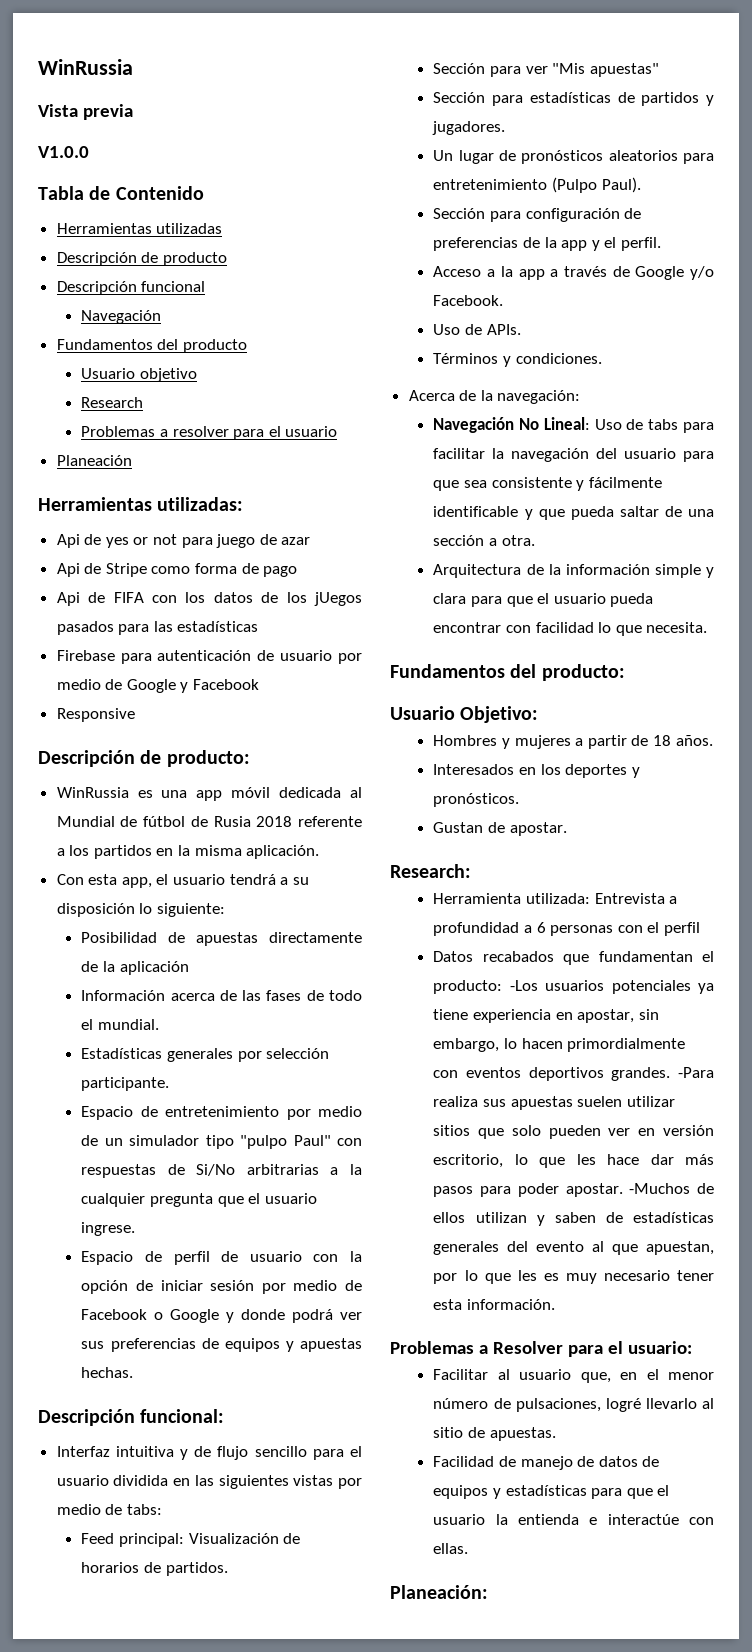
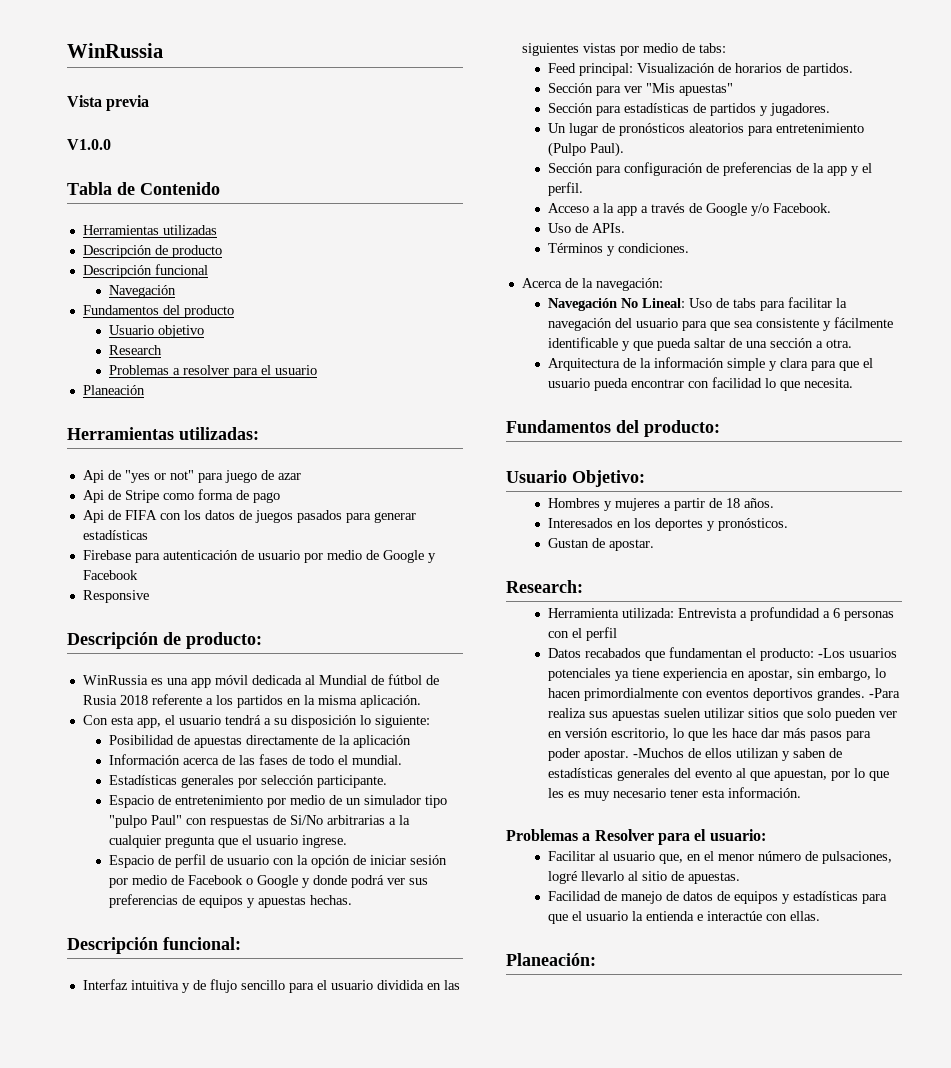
- Api de yes or not para juego de azar
+ Api de "yes or not" para juego de azar
- Api de FIFA con los datos de los jUegos pasados para las estadísticas
+ Api de FIFA con los datos de juegos pasados para generar estadísticas

